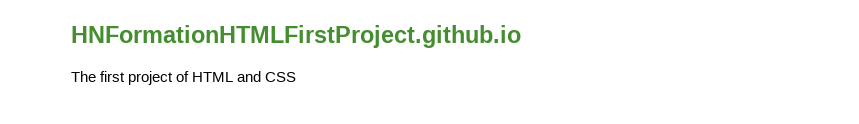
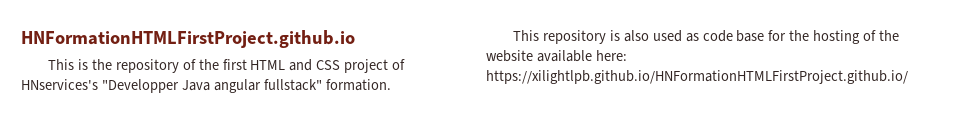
- The first project of HTML and CSS
+ This is the repository of the first HTML and CSS project of HNservices's "Developper Java angular fullstack" formation.
+ This repository is also used as code base for the hosting of the website available here: https://xilightlpb.github.io/HNFormationHTMLFirstProject.github.io/

